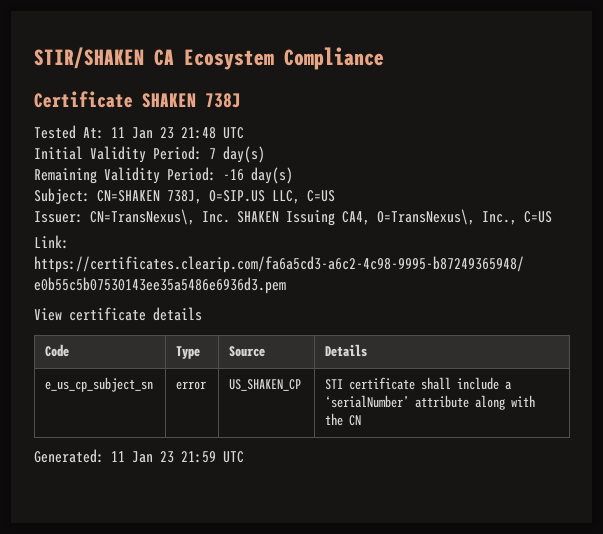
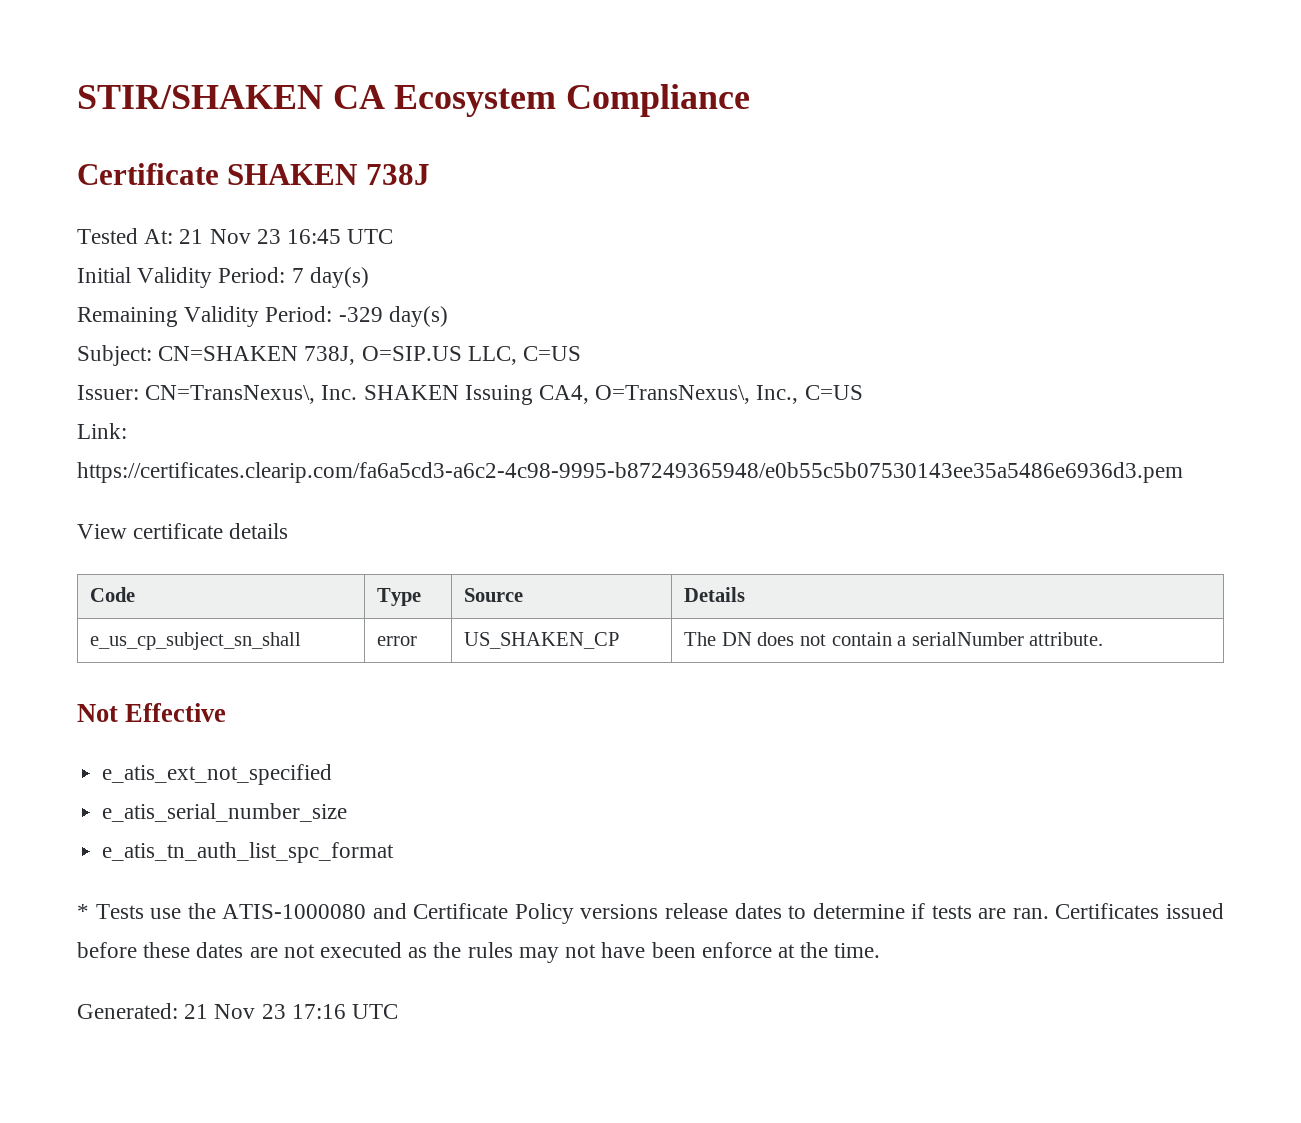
- Tested At: 11 Jan 23 21:48 UTC
+ Tested At: 21 Nov 23 16:45 UTC
- Remaining Validity Period: -16 day(s)
+ Remaining Validity Period: -329 day(s)
- e_us_cp_subject_sn | error | US_SHAKEN_CP | STI certificate shall include a ‘serialNumber’ attribute along with the CN
- Generated: 11 Jan 23 21:59 UTC
+ e_us_cp_subject_sn_shall | error | US_SHAKEN_CP | The DN does not contain a serialNumber attribute.
+ Not Effective
+ e_atis_ext_not_specified
+ e_atis_serial_number_size
+ e_atis_tn_auth_list_spc_format
+ * Tests use the ATIS-1000080 and Certificate Policy versions release dates to determine if tests are ran. Certificates issued before these dates are not executed as the rules may not have been enforce at the time.
+ Generated: 21 Nov 23 17:16 UTC

